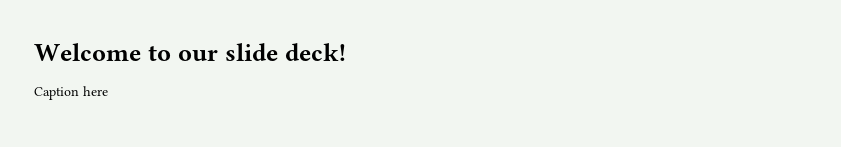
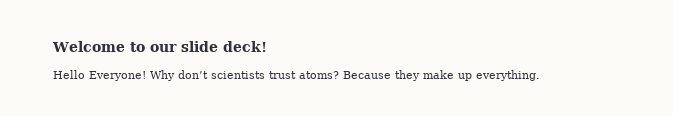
- Caption here
+ Hello Everyone! Why don’t scientists trust atoms? Because they make up everything.

